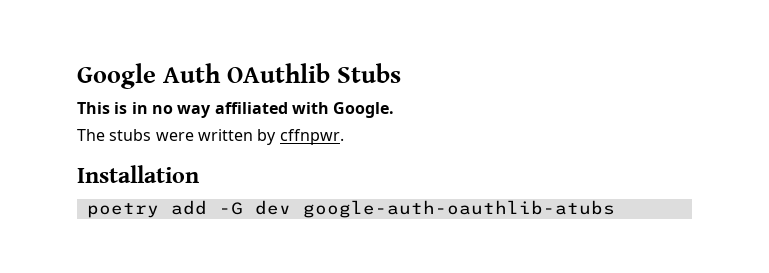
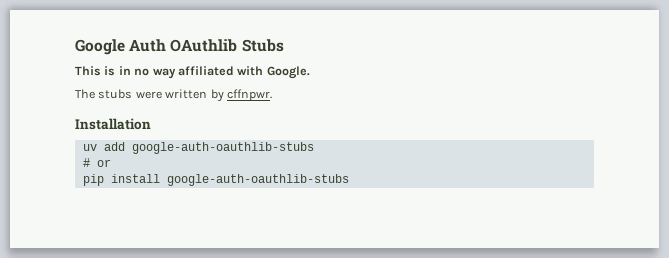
- poetry add -G dev google-auth-oauthlib-atubs
+ uv add google-auth-oauthlib-stubs
+ # or
+ pip install google-auth-oauthlib-stubs

